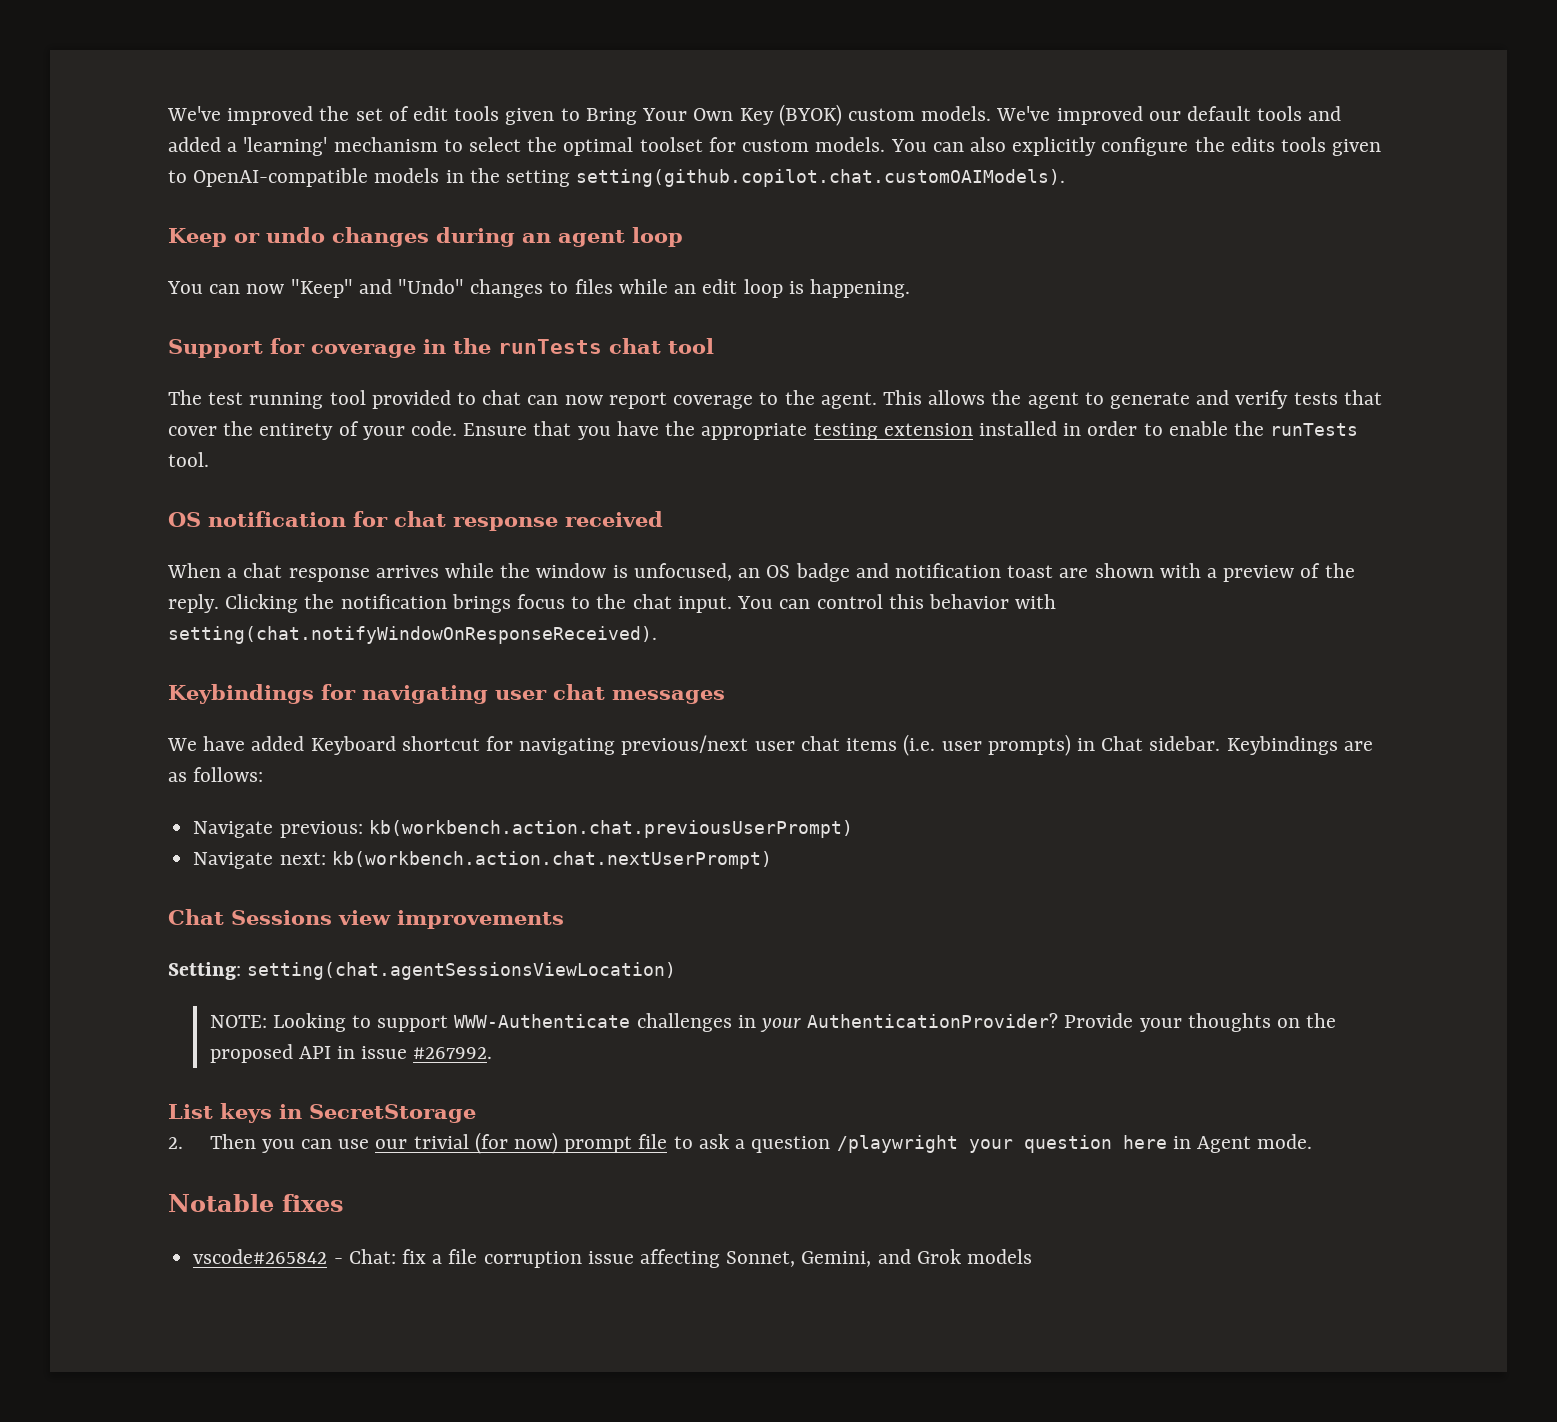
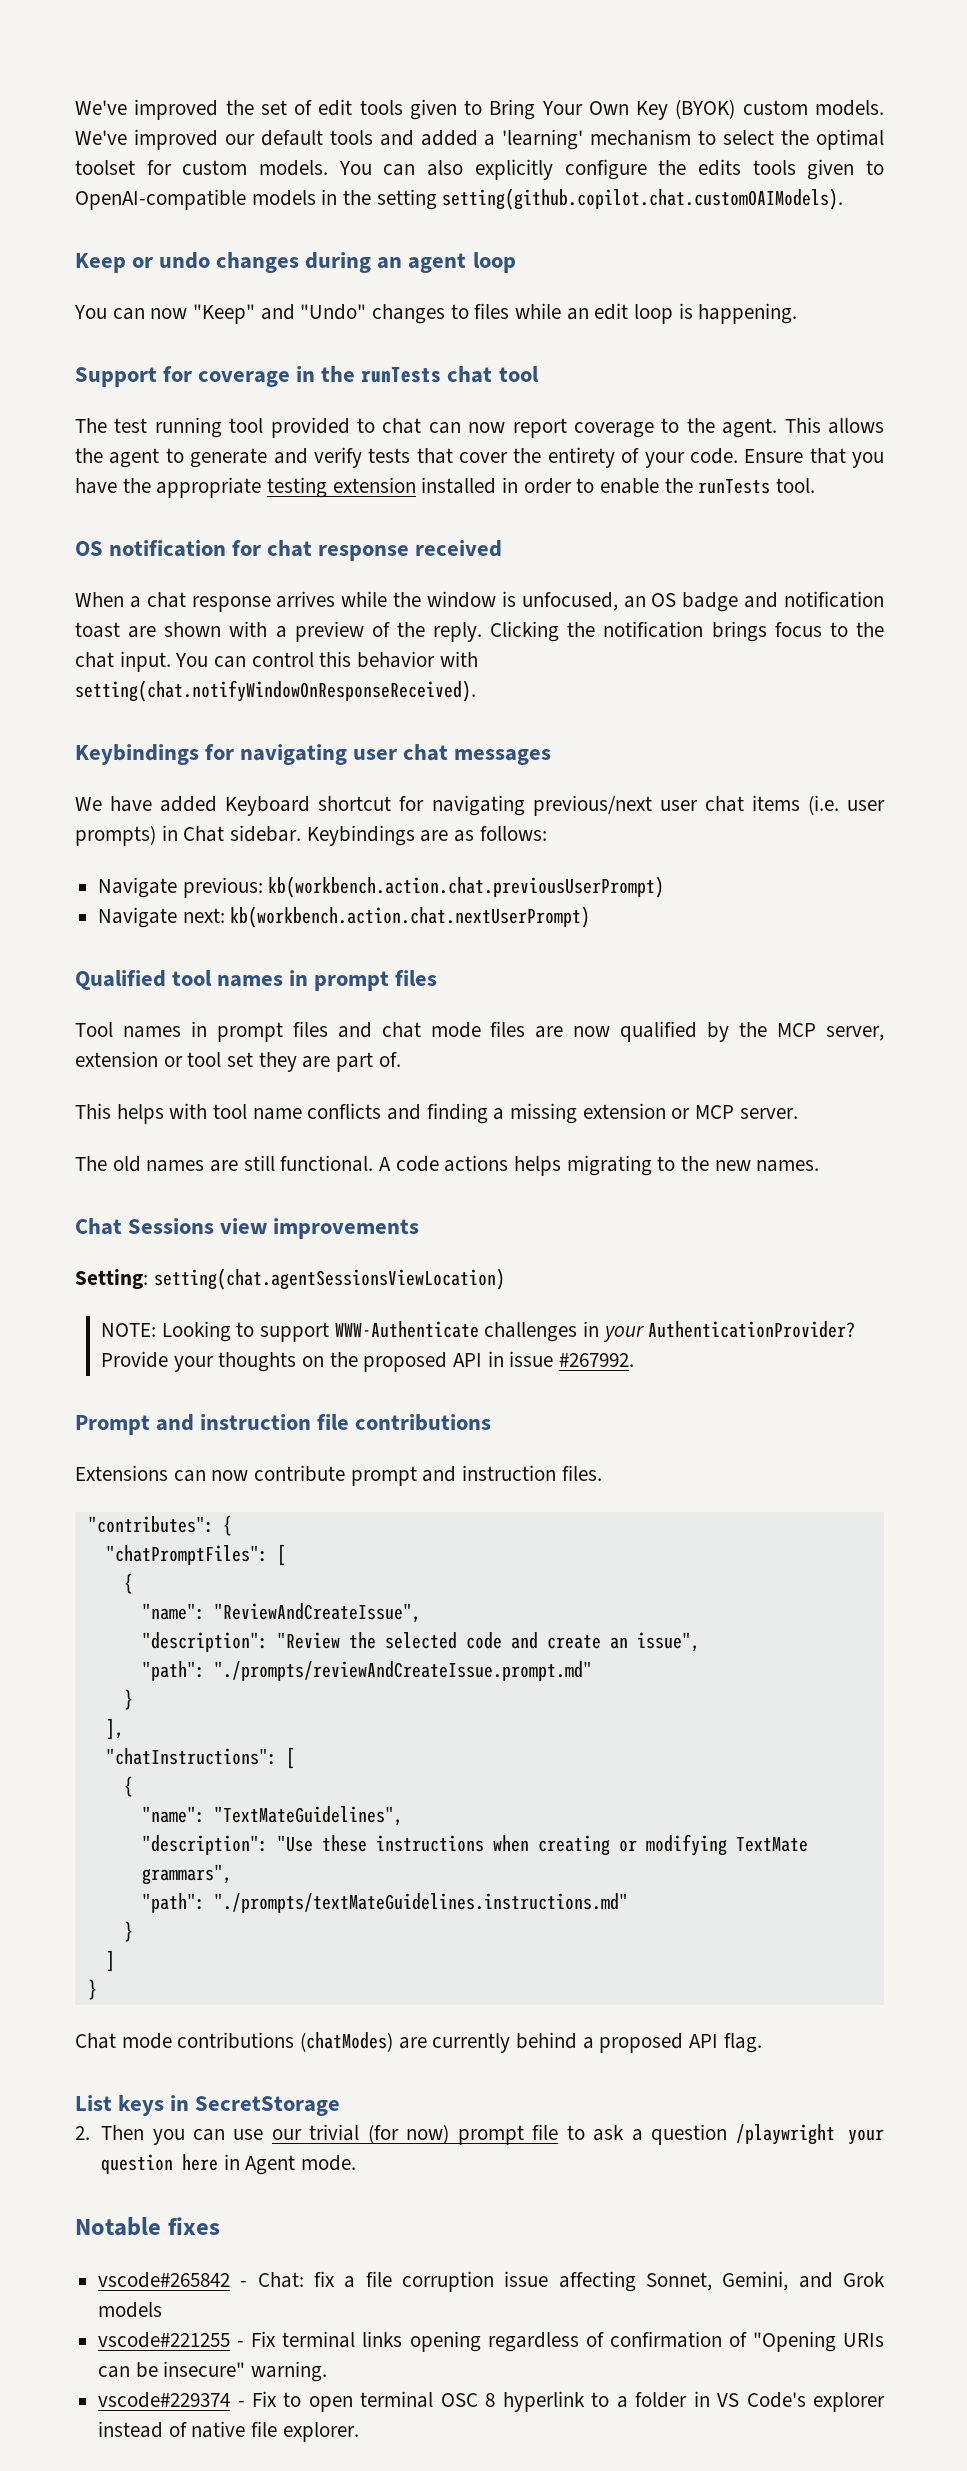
+ Qualified tool names in prompt files
+ Tool names in prompt files and chat mode files are now qualified by the MCP server, extension or tool set they are part of.
+ This helps with tool name conflicts and finding a missing extension or MCP server.
+ The old names are still functional. A code actions helps migrating to the new names.
+ Prompt and instruction file contributions
+ Extensions can now contribute prompt and instruction files.
+ "contributes": {
+ "chatPromptFiles": [
+ {
+ "name": "ReviewAndCreateIssue",
+ "description": "Review the selected code and create an issue",
+ "path": "./prompts/reviewAndCreateIssue.prompt.md"
+ }
+ ],
+ "chatInstructions": [
+ {
+ "name": "TextMateGuidelines",
+ "description": "Use these instructions when creating or modifying TextMate grammars",
+ "path": "./prompts/textMateGuidelines.instructions.md"
+ }
+ ]
+ }
+ Chat mode contributions (chatModes) are currently behind a proposed API flag.
+ vscode#221255 - Fix terminal links opening regardless of confirmation of "Opening URIs can be insecure" warning.
+ vscode#229374 - Fix to open terminal OSC 8 hyperlink to a folder in VS Code's explorer instead of native file explorer.

